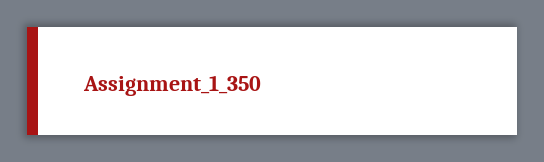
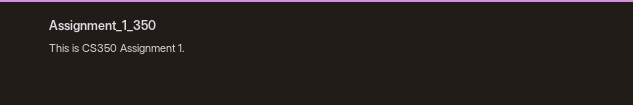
+ This is CS350 Assignment 1.

